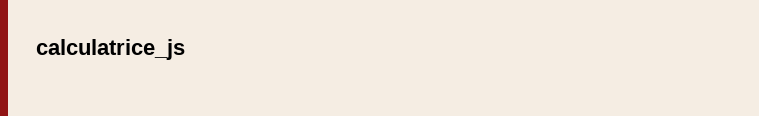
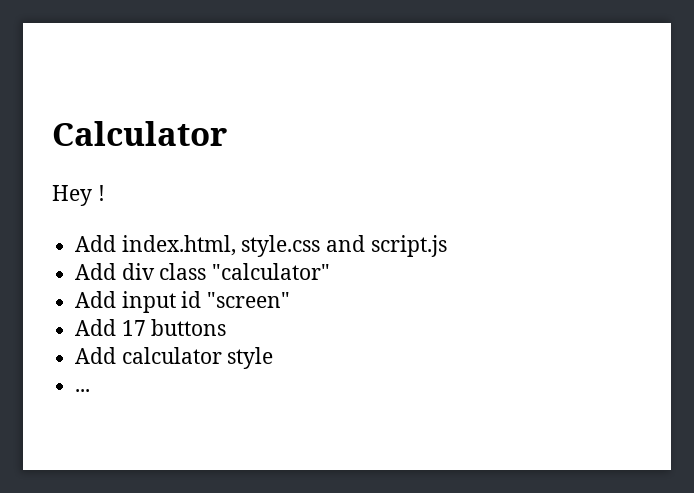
- calculatrice_js
+ Calculator
+ Hey !
+ Add index.html, style.css and script.js
+ Add div class "calculator"
+ Add input id "screen"
+ Add 17 buttons
+ Add calculator style
+ ...

